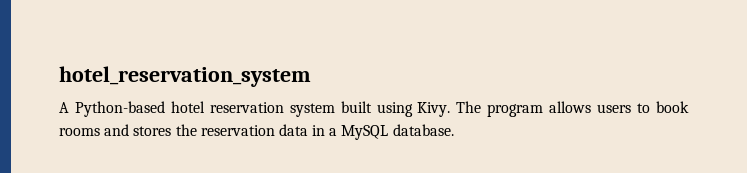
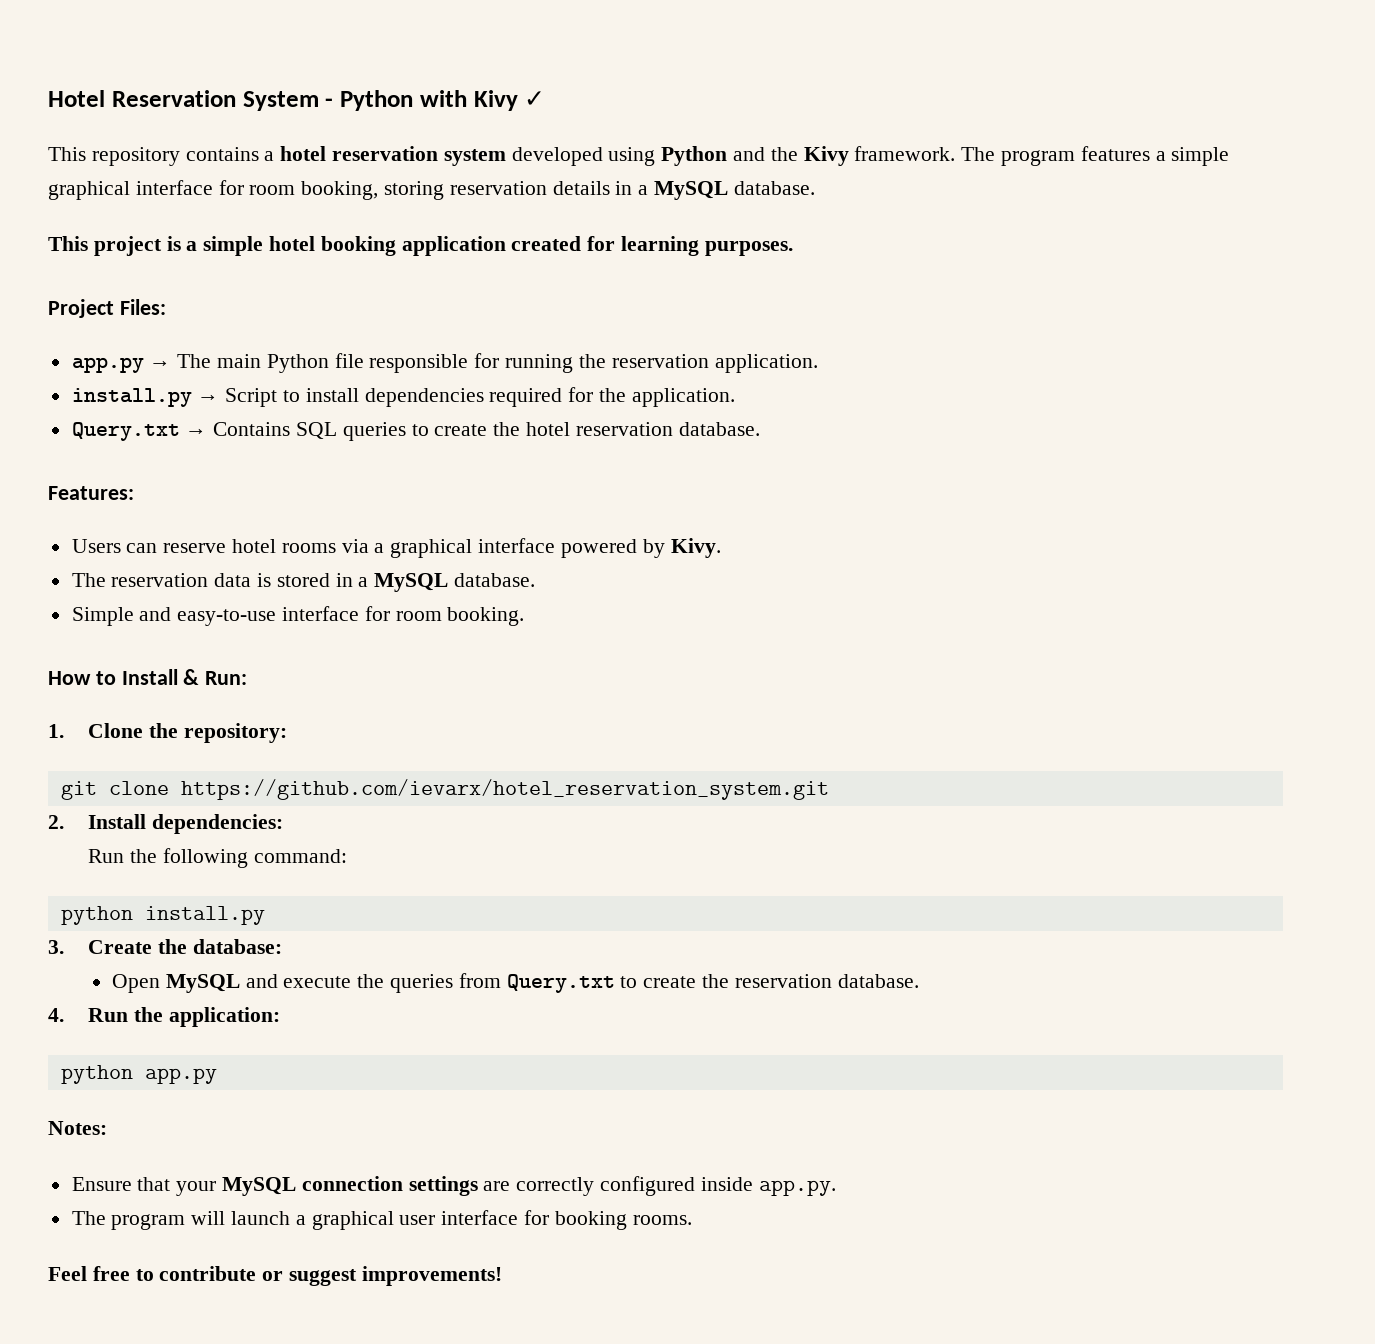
- hotel_reservation_system
- A Python-based hotel reservation system built using Kivy. The program allows users to book rooms and stores the reservation data in a MySQL database.
+ Hotel Reservation System - Python with Kivy ✓
+ This repository contains a hotel reservation system developed using Python and the Kivy framework. The program features a simple graphical interface for room booking, storing reservation details in a MySQL database.
+ This project is a simple hotel booking application created for learning purposes.
+ Project Files:
+ app.py → The main Python file responsible for running the reservation application.
+ install.py → Script to install dependencies required for the application.
+ Query.txt → Contains SQL queries to create the hotel reservation database.
+ Features:
+ Users can reserve hotel rooms via a graphical interface powered by Kivy.
+ The reservation data is stored in a MySQL database.
+ Simple and easy-to-use interface for room booking.
+ How to Install & Run:
+ 1. Clone the repository:
+ git clone https://github.com/ievarx/hotel_reservation_system.git
+ 2. Install dependencies:
+ Run the following command:
+ python install.py
+ 3. Create the database:
+ Open MySQL and execute the queries from Query.txt to create the reservation database.
+ 4. Run the application:
+ python app.py
+ Notes:
+ Ensure that your MySQL connection settings are correctly configured inside app.py.
+ The program will launch a graphical user interface for booking rooms.
+ Feel free to contribute or suggest improvements!

